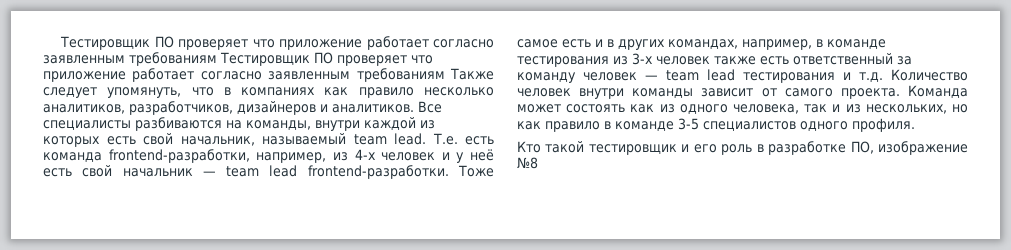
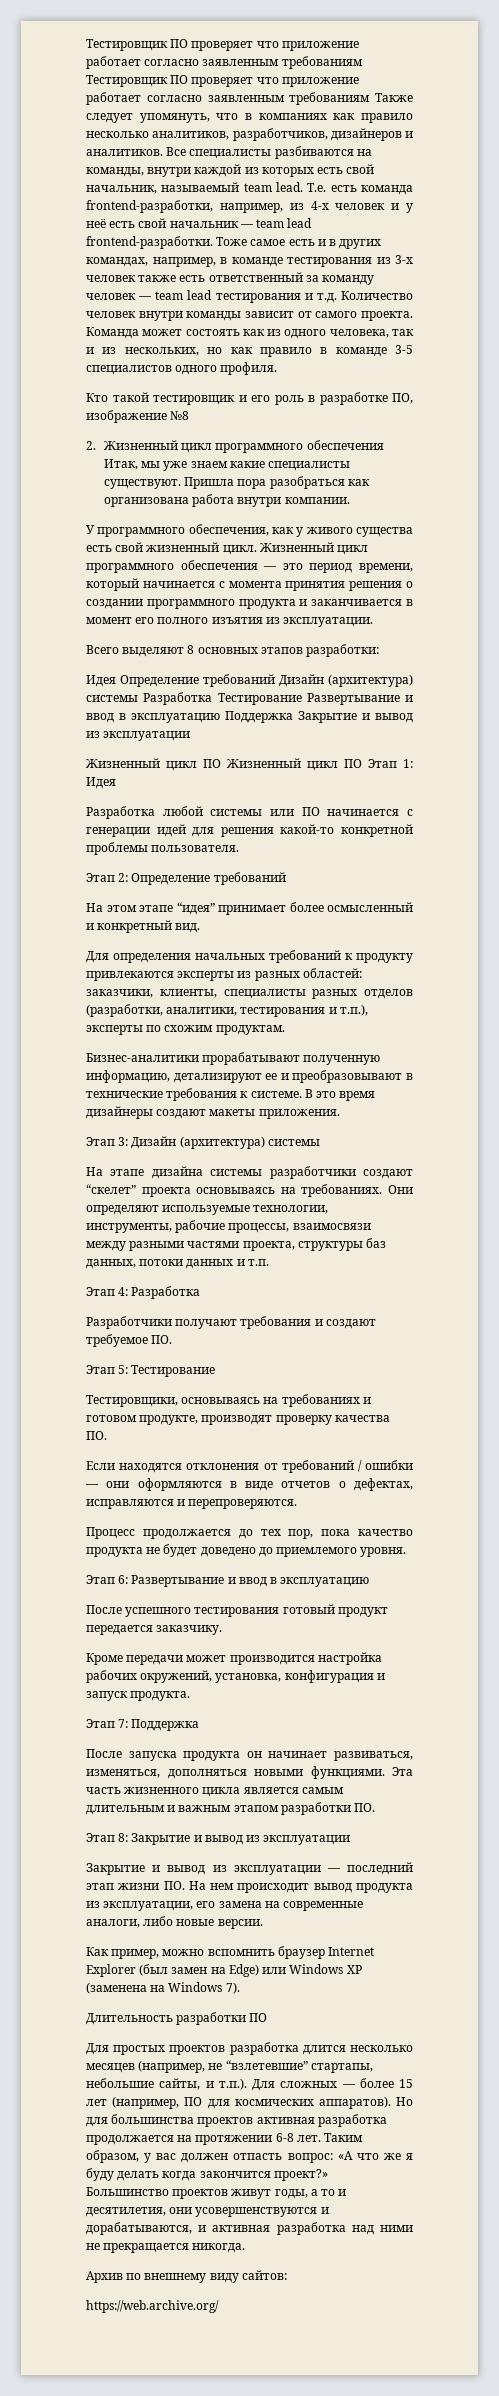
+ 2. Жизненный цикл программного обеспечения Итак, мы уже знаем какие специалисты существуют. Пришла пора разобраться как организована работа внутри компании.
+ У программного обеспечения, как у живого существа есть свой жизненный цикл. Жизненный цикл программного обеспечения — это период времени, который начинается с момента принятия решения о создании программного продукта и заканчивается в момент его полного изъятия из эксплуатации.
+ Всего выделяют 8 основных этапов разработки:
+ Идея Определение требований Дизайн (архитектура) системы Разработка Тестирование Развертывание и ввод в эксплуатацию Поддержка Закрытие и вывод из эксплуатации
+ Жизненный цикл ПО Жизненный цикл ПО Этап 1: Идея
+ Разработка любой системы или ПО начинается с генерации идей для решения какой-то конкретной проблемы пользователя.
+ Этап 2: Определение требований
+ На этом этапе “идея” принимает более осмысленный и конкретный вид.
+ Для определения начальных требований к продукту привлекаются эксперты из разных областей: заказчики, клиенты, специалисты разных отделов (разработки, аналитики, тестирования и т.п.), эксперты по схожим продуктам.
+ Бизнес-аналитики прорабатывают полученную информацию, детализируют ее и преобразовывают в технические требования к системе. В это время дизайнеры создают макеты приложения.
+ Этап 3: Дизайн (архитектура) системы
+ На этапе дизайна системы разработчики создают “скелет” проекта основываясь на требованиях. Они определяют используемые технологии, инструменты, рабочие процессы, взаимосвязи между разными частями проекта, структуры баз данных, потоки данных и т.п.
+ Этап 4: Разработка
+ Разработчики получают требования и создают требуемое ПО.
+ Этап 5: Тестирование
+ Тестировщики, основываясь на требованиях и готовом продукте, производят проверку качества ПО.
+ Если находятся отклонения от требований / ошибки — они оформляются в виде отчетов о дефектах, исправляются и перепроверяются.
+ Процесс продолжается до тех пор, пока качество продукта не будет доведено до приемлемого уровня.
+ Этап 6: Развертывание и ввод в эксплуатацию
+ После успешного тестирования готовый продукт передается заказчику.
+ Кроме передачи может производится настройка рабочих окружений, установка, конфигурация и запуск продукта.
+ Этап 7: Поддержка
+ После запуска продукта он начинает развиваться, изменяться, дополняться новыми функциями. Эта часть жизненного цикла является самым длительным и важным этапом разработки ПО.
+ Этап 8: Закрытие и вывод из эксплуатации
+ Закрытие и вывод из эксплуатации — последний этап жизни ПО. На нем происходит вывод продукта из эксплуатации, его замена на современные аналоги, либо новые версии.
+ Как пример, можно вспомнить браузер Internet Explorer (был замен на Edge) или Windows XP (заменена на Windows 7).
+ Длительность разработки ПО
+ Для простых проектов разработка длится несколько месяцев (например, не “взлетевшие” стартапы, небольшие сайты, и т.п.). Для сложных — более 15 лет (например, ПО для космических аппаратов). Но для большинства проектов активная разработка продолжается на протяжении 6-8 лет. Таким образом, у вас должен отпасть вопрос: «А что же я буду делать когда закончится проект?» Большинство проектов живут годы, а то и десятилетия, они усовершенствуются и дорабатываются, и активная разработка над ними не прекращается никогда.
+ Архив по внешнему виду сайтов:
+ https://web.archive.org/

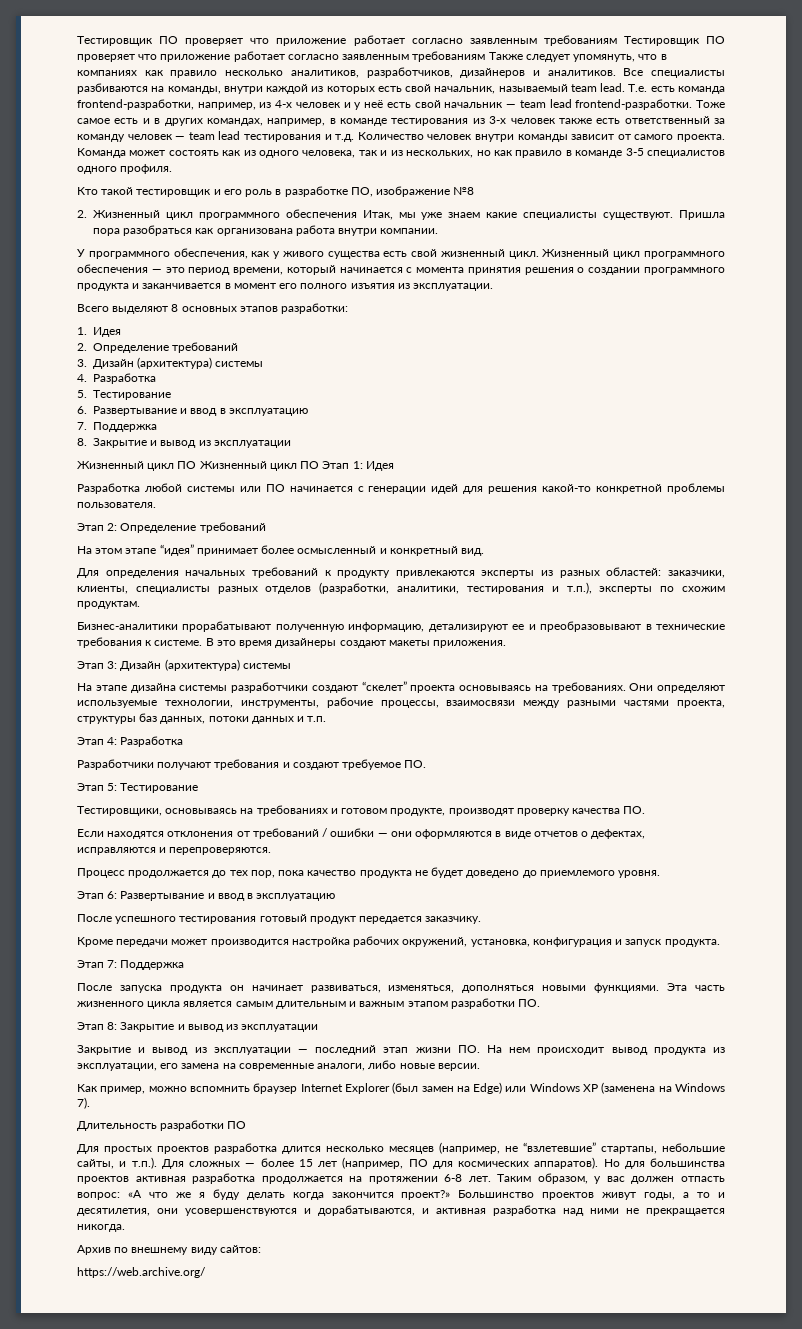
- Идея Определение требований Дизайн (архитектура) системы Разработка Тестирование Развертывание и ввод в эксплуатацию Поддержка Закрытие и вывод из эксплуатации
+ 1. Идея
+ 2. Определение требований
+ 3. Дизайн (архитектура) системы
+ 4. Разработка
+ 5. Тестирование
+ 6. Развертывание и ввод в эксплуатацию
+ 7. Поддержка
+ 8. Закрытие и вывод из эксплуатации

